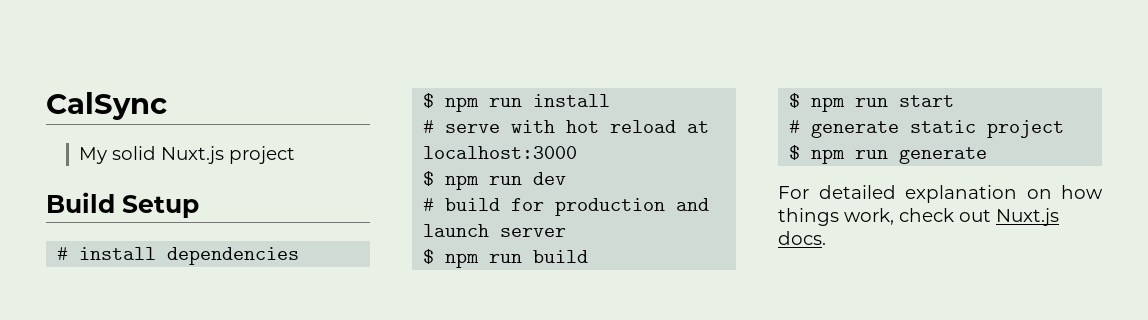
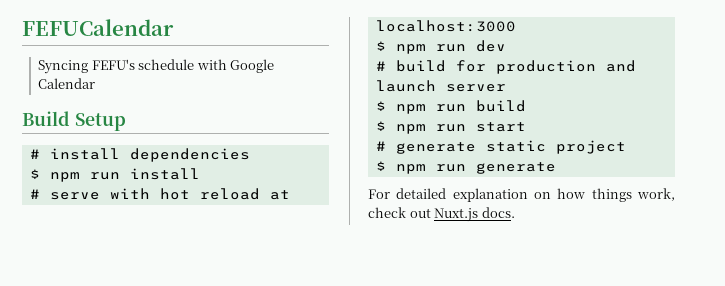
- CalSync
- My solid Nuxt.js project
+ FEFUCalendar
+ Syncing FEFU's schedule with Google Calendar

